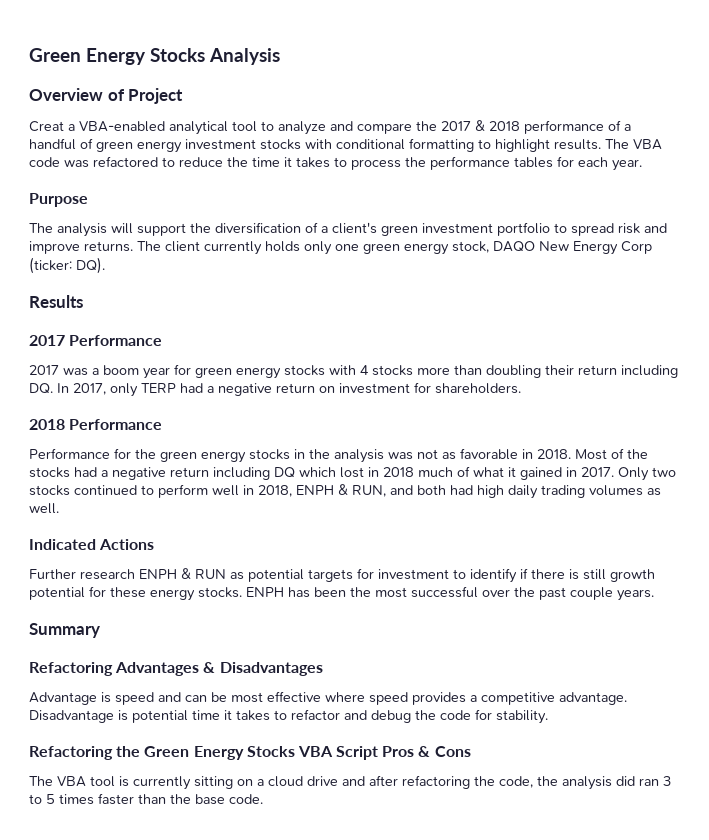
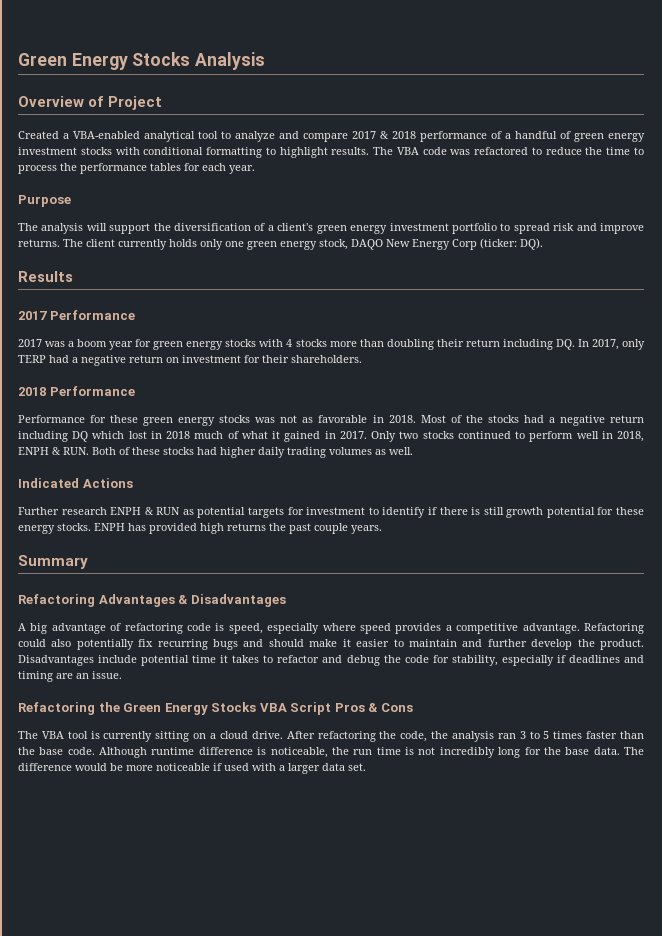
- Creat a VBA-enabled analytical tool to analyze and compare the 2017 & 2018 performance of a handful of green energy investment stocks with conditional formatting to highlight results.
+ Created a VBA-enabled analytical tool to analyze and compare 2017 & 2018 performance of a handful of green energy investment stocks with conditional formatting to highlight results.
- The VBA code was refactored to reduce the time it takes to process the performance tables for each year.
+ The VBA code was refactored to reduce the time to process the performance tables for each year.
- The analysis will support the diversification of a client's green investment portfolio to spread risk and improve returns.
+ The analysis will support the diversification of a client's green energy investment portfolio to spread risk and improve returns.
- 2017 was a boom year for green energy stocks with 4 stocks more than doubling their return including DQ. In 2017, only TERP had a negative return on investment for shareholders.
+ 2017 was a boom year for green energy stocks with 4 stocks more than doubling their return including DQ. In 2017, only TERP had a negative return on investment for their shareholders.
- Performance for the green energy stocks in the analysis was not as favorable in 2018.
+ Performance for these green energy stocks was not as favorable in 2018.
- Only two stocks continued to perform well in 2018, ENPH & RUN, and both had high daily trading volumes as well.
+ Only two stocks continued to perform well in 2018, ENPH & RUN. Both of these stocks had higher daily trading volumes as well.
- ENPH has been the most successful over the past couple years.
+ ENPH has provided high returns the past couple years.
- Advantage is speed and can be most effective where speed provides a competitive advantage.
+ A big advantage of refactoring code is speed, especially where speed provides a competitive advantage.
- Disadvantage is potential time it takes to refactor and debug the code for stability.
+ Refactoring could also potentially fix recurring bugs and should make it easier to maintain and further develop the product. Disadvantages include potential time it takes to refactor and debug the code for stability, especially if deadlines and timing are an issue.
- The VBA tool is currently sitting on a cloud drive and after refactoring the code, the analysis did ran 3 to 5 times faster than the base code.
+ The VBA tool is currently sitting on a cloud drive. After refactoring the code, the analysis ran 3 to 5 times faster than the base code.
+ Although runtime difference is noticeable, the run time is not incredibly long for the base data. The difference would be more noticeable if used with a larger data set.

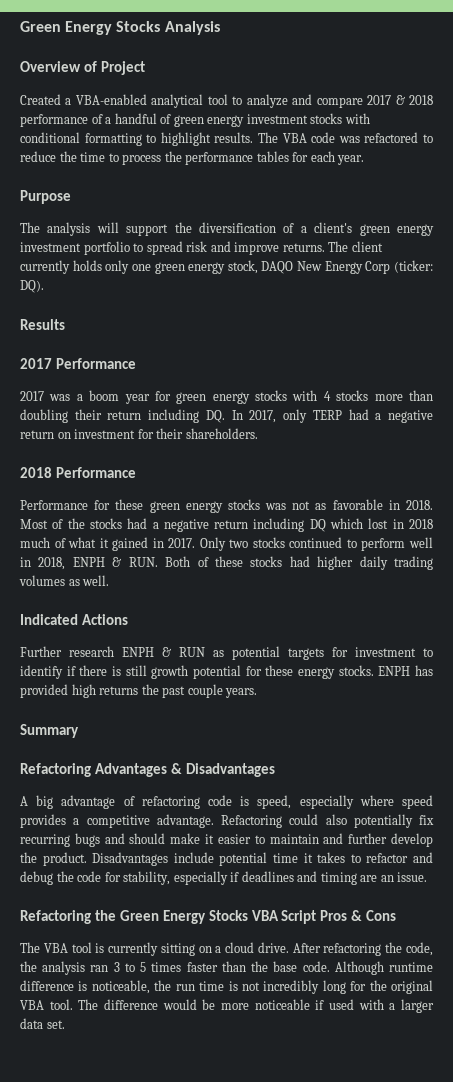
- Although runtime difference is noticeable, the run time is not incredibly long for the base data.
+ Although runtime difference is noticeable, the run time is not incredibly long for the original VBA tool.

